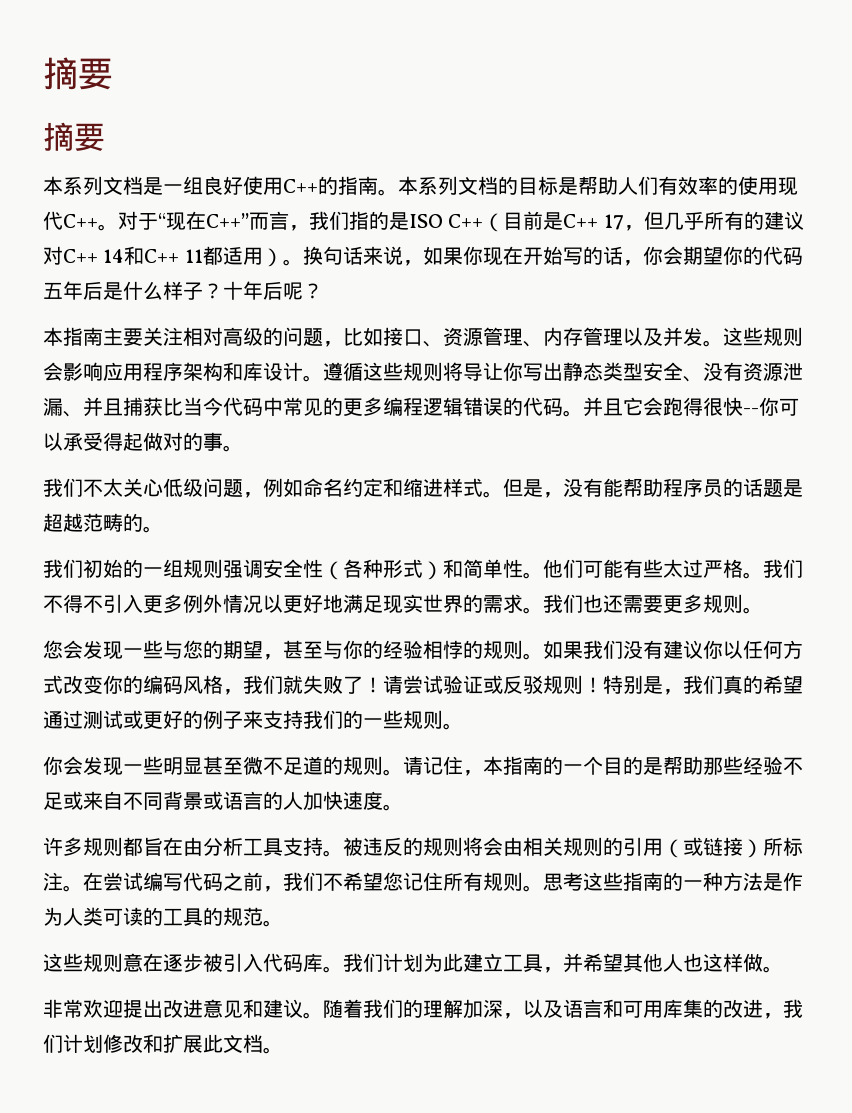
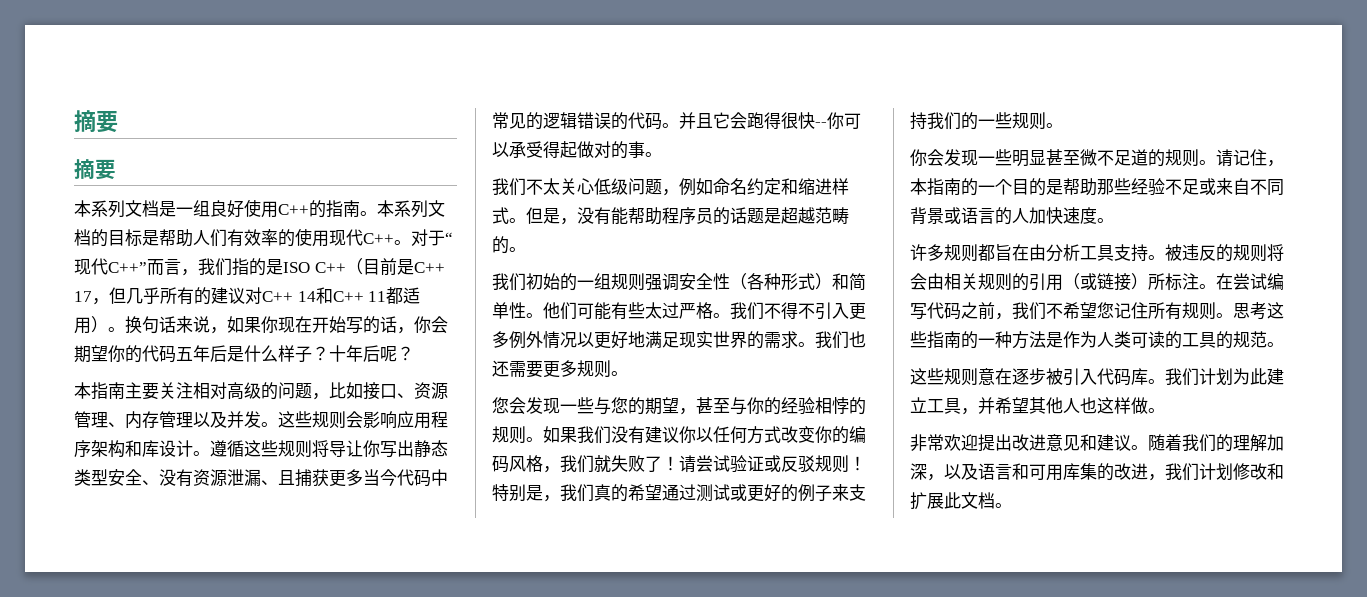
- 对于“现在C++”而言，我们指的是ISO C++（目前是C++ 17，但几乎所有的建议对C++ 14和C++ 11都适用）。
+ 对于“现代C++”而言，我们指的是ISO C++（目前是C++ 17，但几乎所有的建议对C++ 14和C++ 11都适用）。
- 遵循这些规则将导让你写出静态类型安全、没有资源泄漏、并且捕获比当今代码中常见的更多编程逻辑错误的代码。
+ 遵循这些规则将导让你写出静态类型安全、没有资源泄漏、且捕获更多当今代码中常见的逻辑错误的代码。

